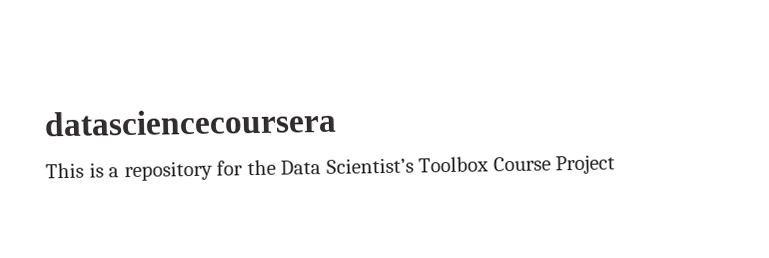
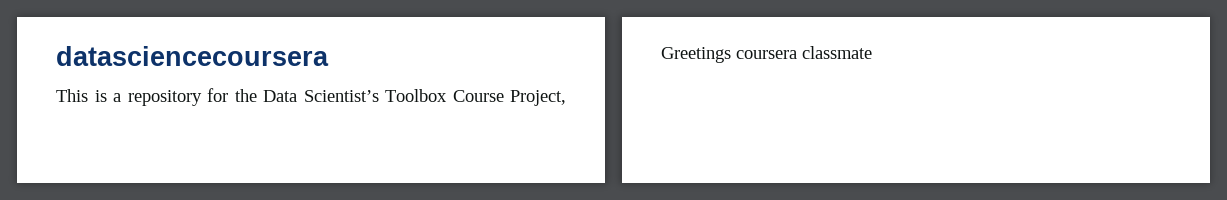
- This is a repository for the Data Scientist’s Toolbox Course Project
+ This is a repository for the Data Scientist’s Toolbox Course Project, Greetings coursera classmate

